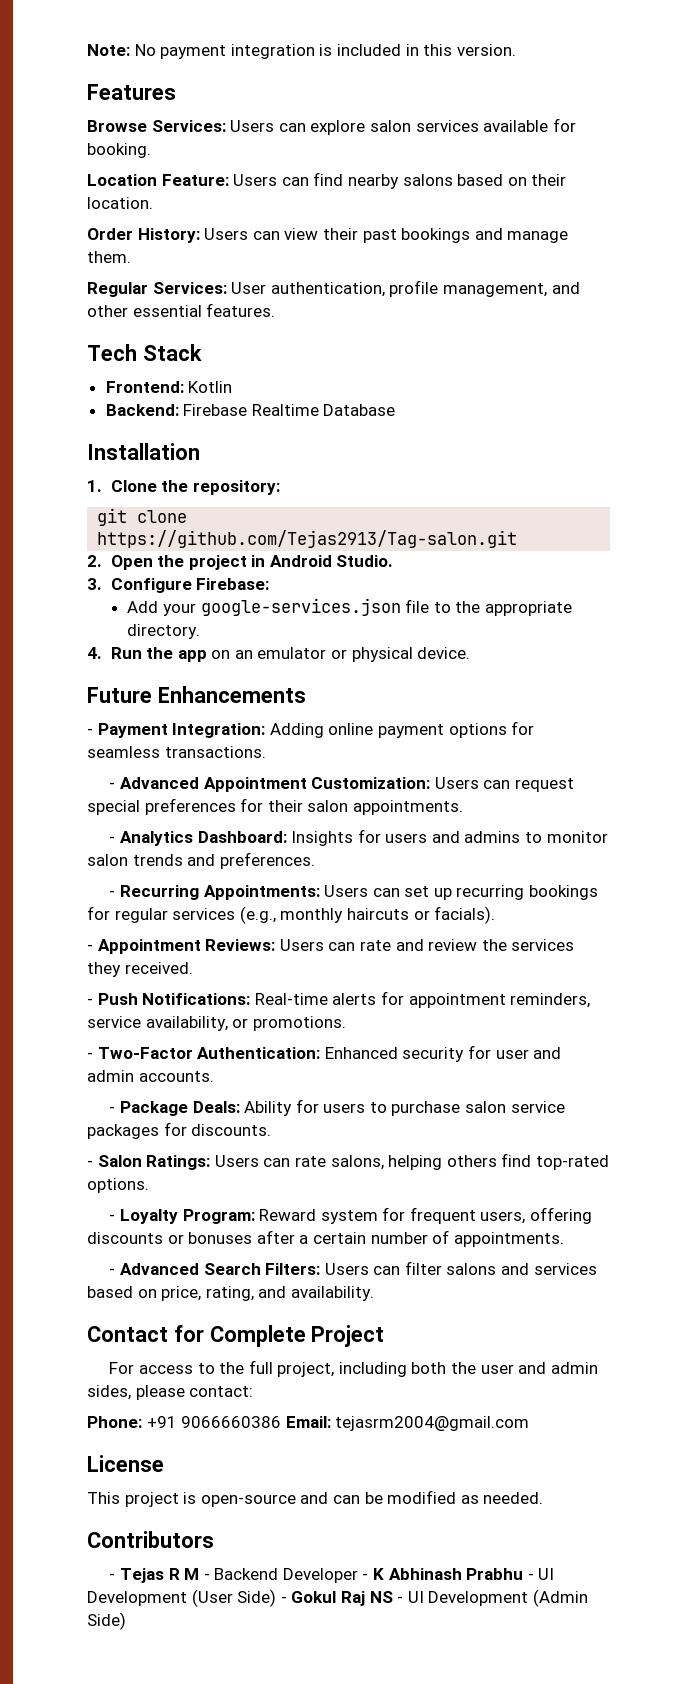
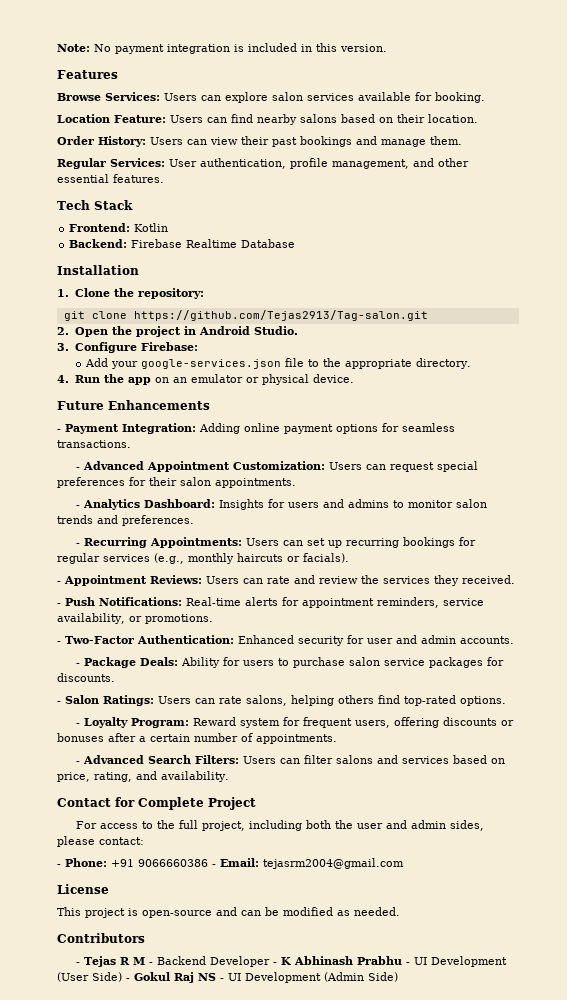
- Phone: +91 9066660386 Email: tejasrm2004@gmail.com
+ - Phone: +91 9066660386 - Email: tejasrm2004@gmail.com

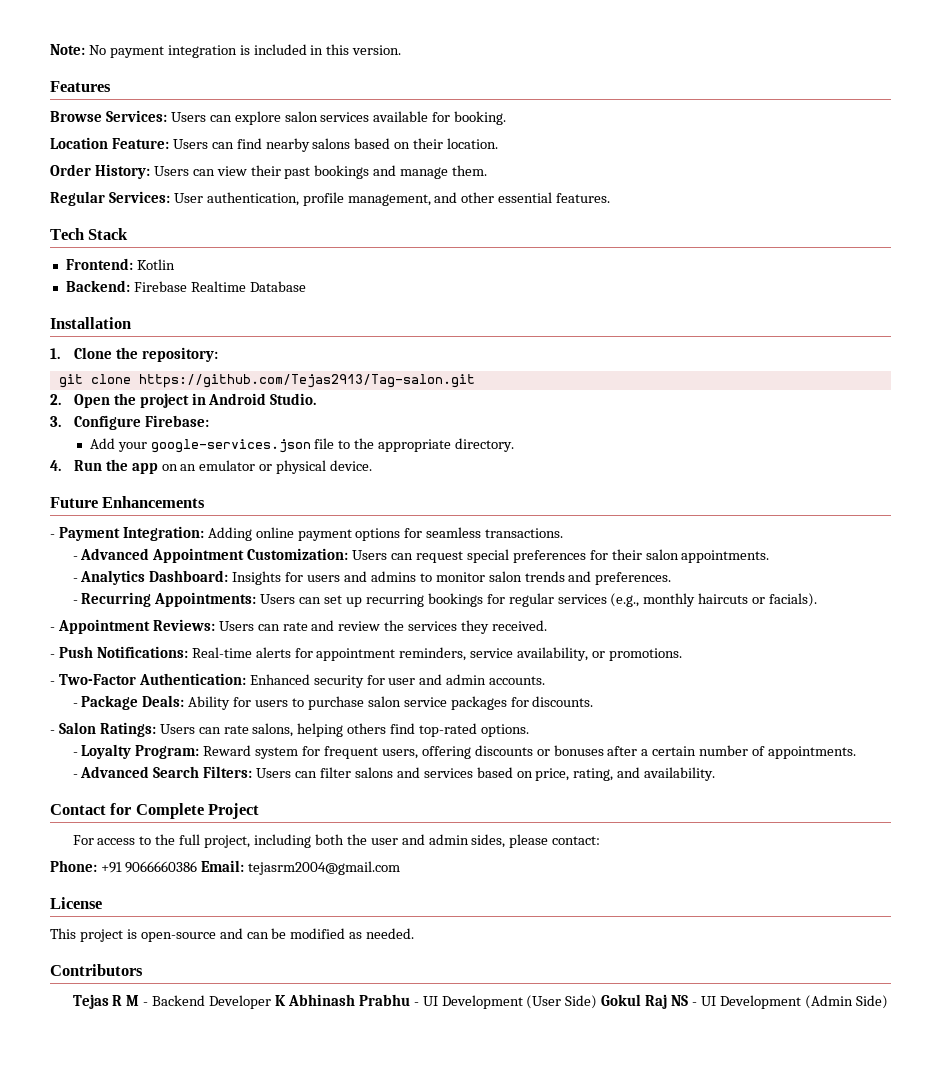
- - Phone: +91 9066660386 - Email: tejasrm2004@gmail.com
+ Phone: +91 9066660386 Email: tejasrm2004@gmail.com
- - Tejas R M - Backend Developer - K Abhinash Prabhu - UI Development (User Side) - Gokul Raj NS - UI Development (Admin Side)
+ Tejas R M - Backend Developer K Abhinash Prabhu - UI Development (User Side) Gokul Raj NS - UI Development (Admin Side)

